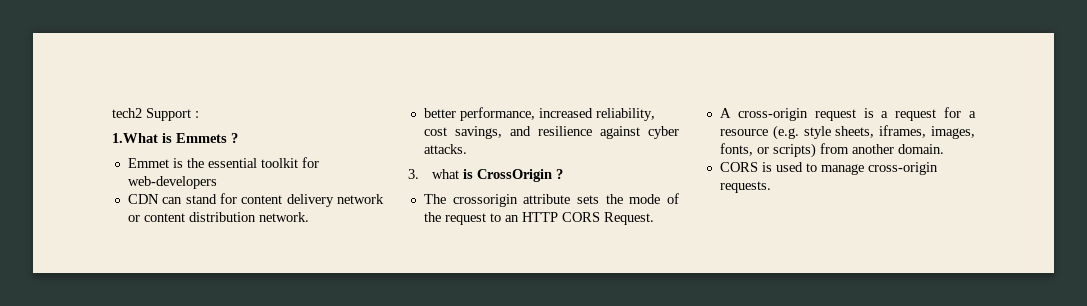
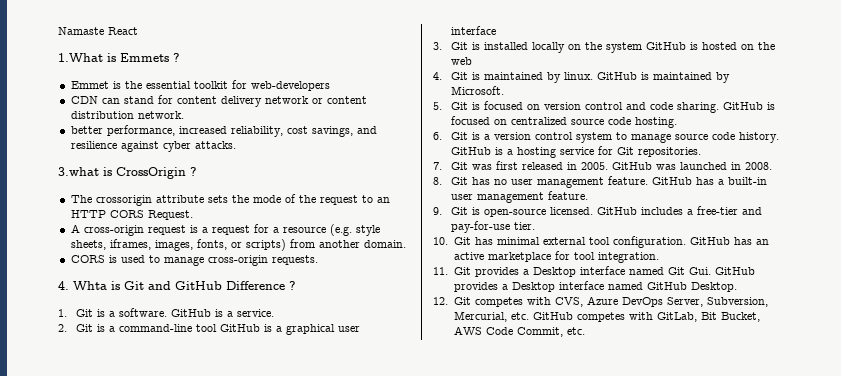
- tech2 Support :
+ Namaste React
- 3. what is CrossOrigin ?
+ 3.what is CrossOrigin ?
+ 4. Whta is Git and GitHub Difference ?
+ 1. Git is a software. GitHub is a service.
+ 2. Git is a command-line tool GitHub is a graphical user interface
+ 3. Git is installed locally on the system GitHub is hosted on the web
+ 4. Git is maintained by linux. GitHub is maintained by Microsoft.
+ 5. Git is focused on version control and code sharing. GitHub is focused on centralized source code hosting.
+ 6. Git is a version control system to manage source code history. GitHub is a hosting service for Git repositories.
+ 7. Git was first released in 2005. GitHub was launched in 2008.
+ 8. Git has no user management feature. GitHub has a built-in user management feature.
+ 9. Git is open-source licensed. GitHub includes a free-tier and pay-for-use tier.
+ 10. Git has minimal external tool configuration. GitHub has an active marketplace for tool integration.
+ 11. Git provides a Desktop interface named Git Gui. GitHub provides a Desktop interface named GitHub Desktop.
+ 12. Git competes with CVS, Azure DevOps Server, Subversion, Mercurial, etc. GitHub competes with GitLab, Bit Bucket, AWS Code Commit, etc.

